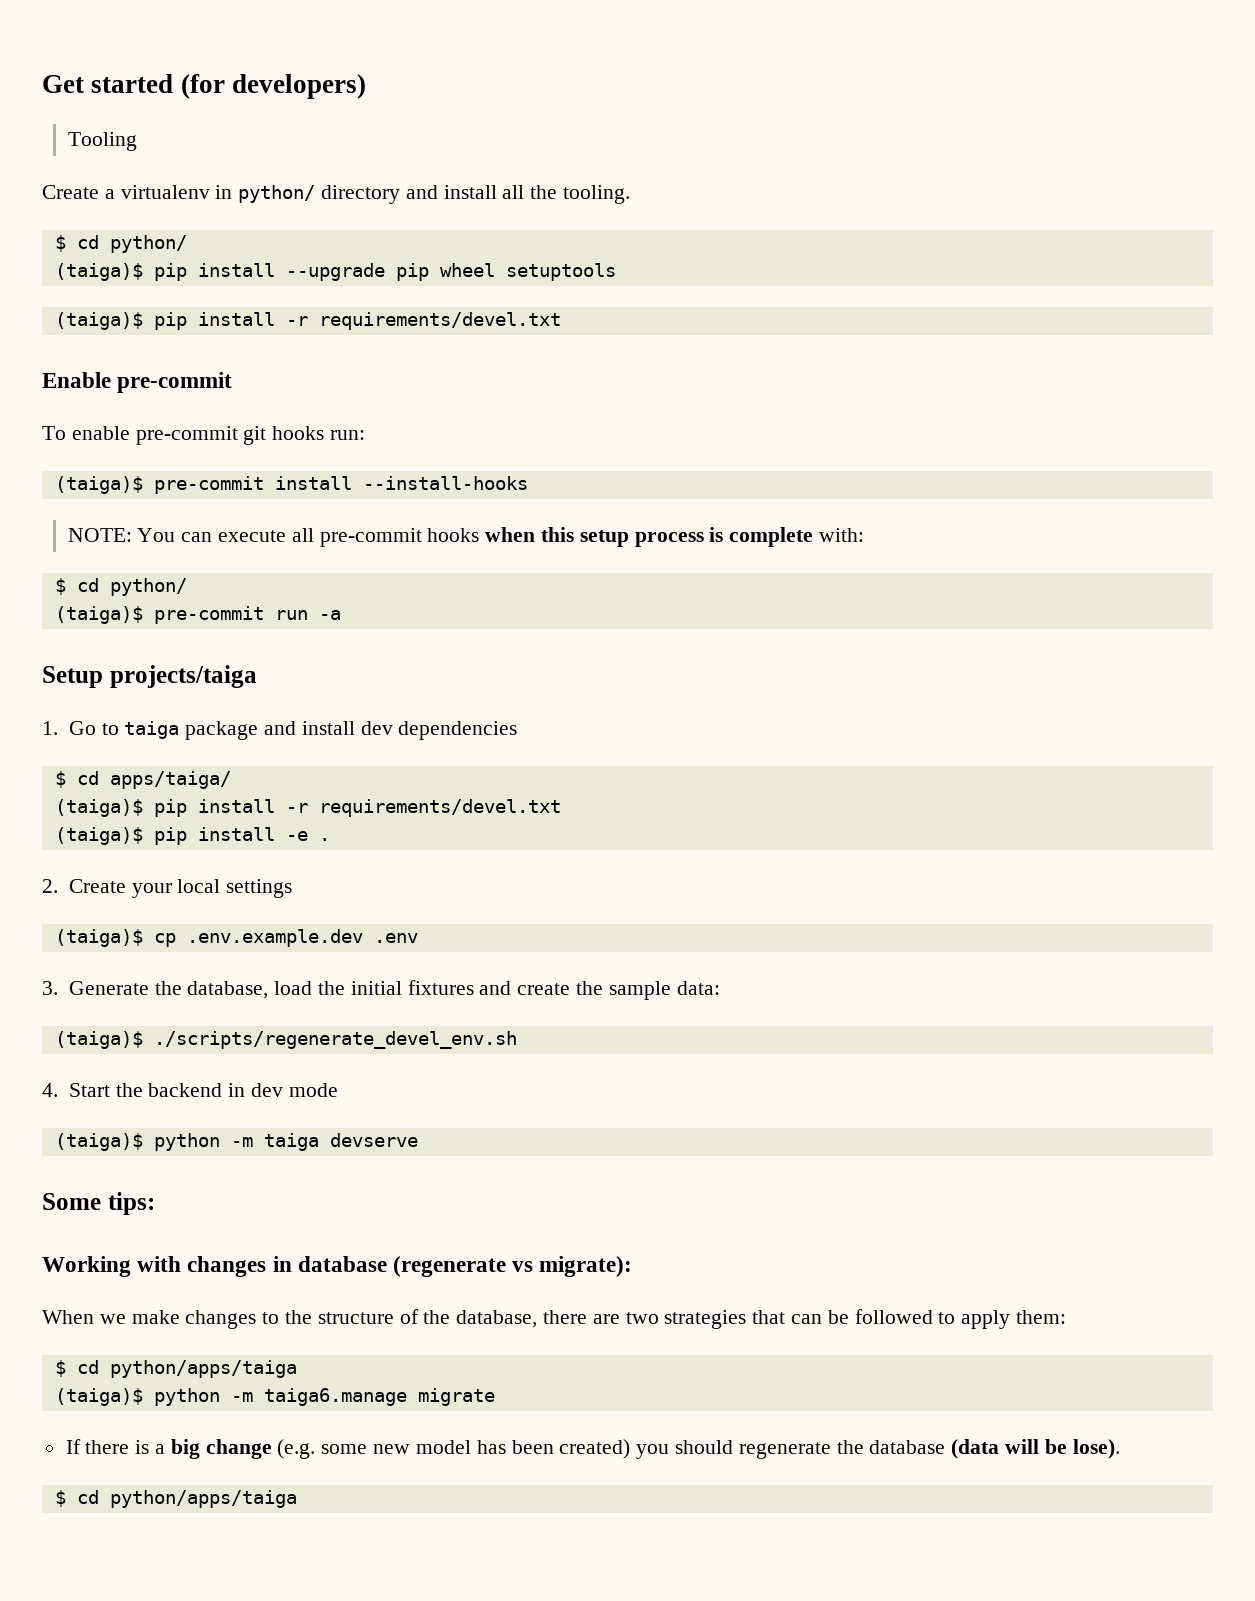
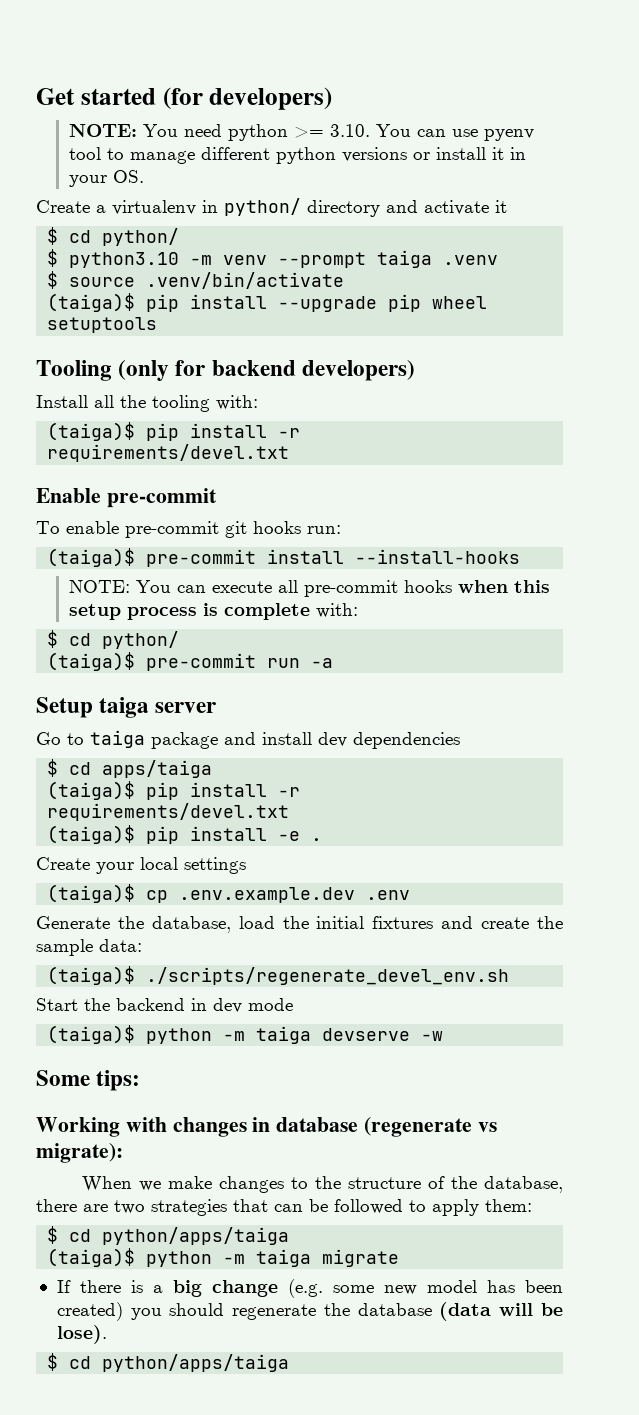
- Tooling
+ NOTE: You need python >= 3.10. You can use pyenv tool to manage different python versions or install it in your OS.
- Create a virtualenv in python/ directory and install all the tooling.
+ Create a virtualenv in python/ directory and activate it
  $ cd python/
+ $ python3.10 -m venv --prompt taiga .venv
+ $ source .venv/bin/activate
+ Tooling (only for backend developers)
+ Install all the tooling with:
- Setup projects/taiga
- 1. Go to taiga package and install dev dependencies
+ Setup taiga server
+ Go to taiga package and install dev dependencies
- $ cd apps/taiga/
+ $ cd apps/taiga
- 2. Create your local settings
+ Create your local settings
- 3. Generate the database, load the initial fixtures and create the sample data:
+ Generate the database, load the initial fixtures and create the sample data:
- 4. Start the backend in dev mode
+ Start the backend in dev mode
- (taiga)$ python -m taiga devserve
+ (taiga)$ python -m taiga devserve -w
- (taiga)$ python -m taiga6.manage migrate
+ (taiga)$ python -m taiga migrate

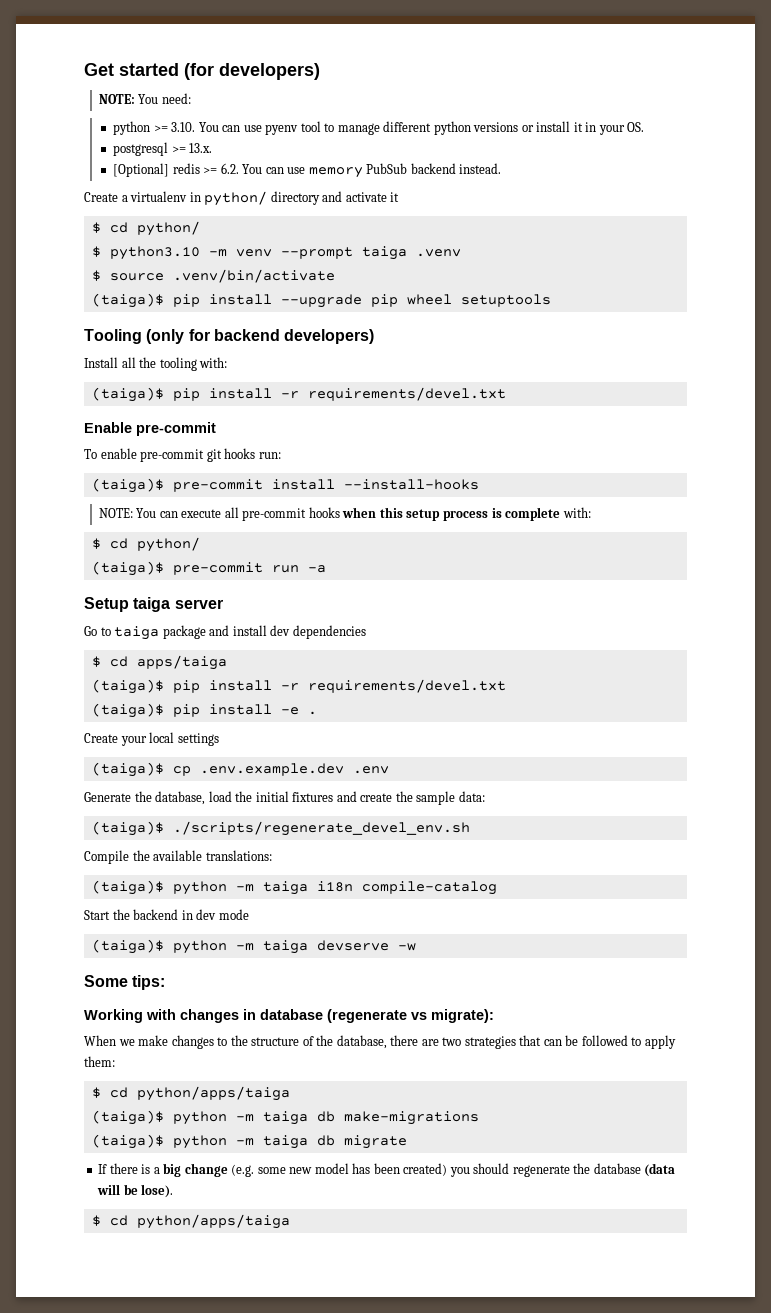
- NOTE: You need python >= 3.10. You can use pyenv tool to manage different python versions or install it in your OS.
+ NOTE: You need:
+ python >= 3.10. You can use pyenv tool to manage different python versions or install it in your OS.
+ postgresql >= 13.x.
+ [Optional] redis >= 6.2. You can use memory PubSub backend instead.
+ Compile the available translations:
+ (taiga)$ python -m taiga i18n compile-catalog
- (taiga)$ python -m taiga migrate
+ (taiga)$ python -m taiga db make-migrations
+ (taiga)$ python -m taiga db migrate

